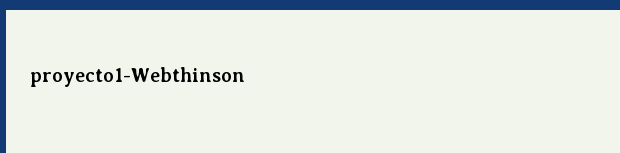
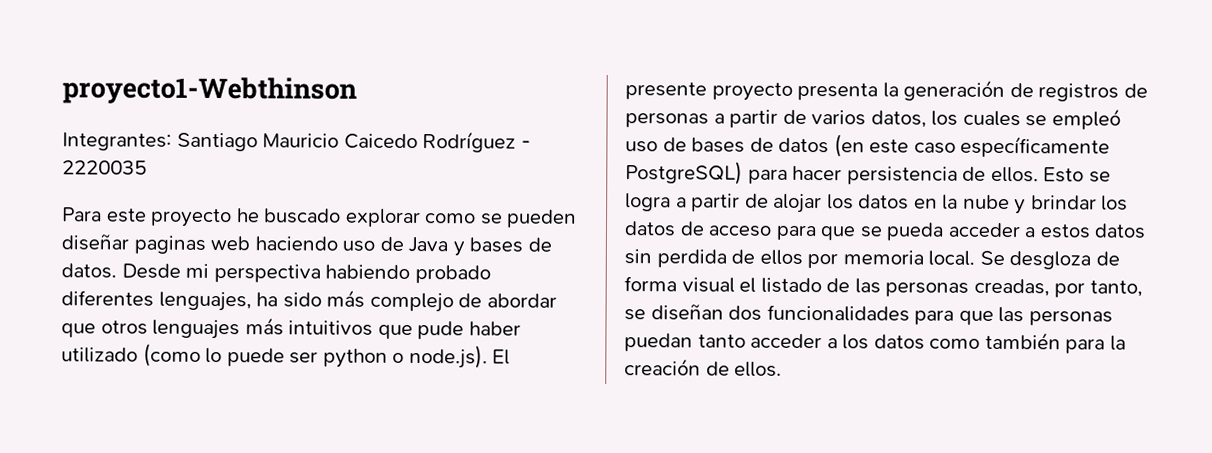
+ Integrantes: Santiago Mauricio Caicedo Rodríguez - 2220035
+ Para este proyecto he buscado explorar como se pueden diseñar paginas web haciendo uso de Java y bases de datos. Desde mi perspectiva habiendo probado diferentes lenguajes, ha sido más complejo de abordar que otros lenguajes más intuitivos que pude haber utilizado (como lo puede ser python o node.js). El presente proyecto presenta la generación de registros de personas a partir de varios datos, los cuales se empleó uso de bases de datos (en este caso específicamente PostgreSQL) para hacer persistencia de ellos. Esto se logra a partir de alojar los datos en la nube y brindar los datos de acceso para que se pueda acceder a estos datos sin perdida de ellos por memoria local. Se desgloza de forma visual el listado de las personas creadas, por tanto, se diseñan dos funcionalidades para que las personas puedan tanto acceder a los datos como también para la creación de ellos.

